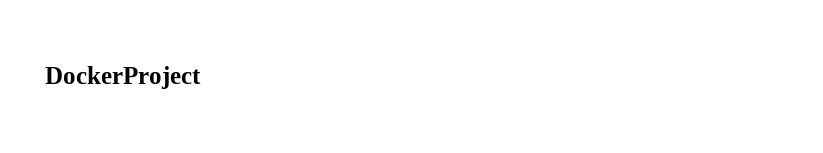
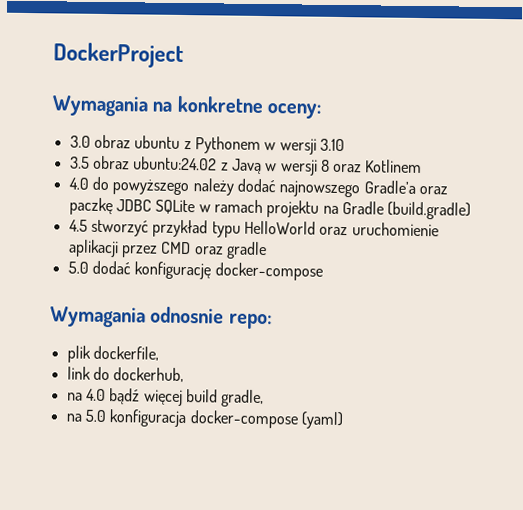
+ Wymagania na konkretne oceny:
+ 3.0 obraz ubuntu z Pythonem w wersji 3.10
+ 3.5 obraz ubuntu:24.02 z Javą w wersji 8 oraz Kotlinem
+ 4.0 do powyższego należy dodać najnowszego Gradle’a oraz paczkę JDBC SQLite w ramach projektu na Gradle (build.gradle)
+ 4.5 stworzyć przykład typu HelloWorld oraz uruchomienie aplikacji przez CMD oraz gradle
+ 5.0 dodać konfigurację docker-compose
+ Wymagania odnosnie repo:
+ plik dockerfile,
+ link do dockerhub,
+ na 4.0 bądź więcej build gradle,
+ na 5.0 konfiguracja docker-compose (yaml)

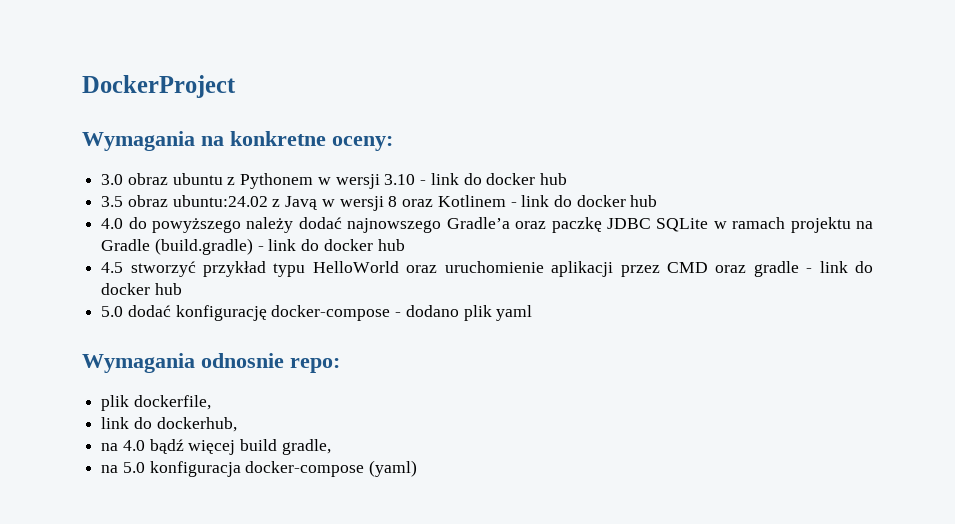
- 3.0 obraz ubuntu z Pythonem w wersji 3.10
+ 3.0 obraz ubuntu z Pythonem w wersji 3.10 - link do docker hub
- 3.5 obraz ubuntu:24.02 z Javą w wersji 8 oraz Kotlinem
+ 3.5 obraz ubuntu:24.02 z Javą w wersji 8 oraz Kotlinem - link do docker hub
- 4.0 do powyższego należy dodać najnowszego Gradle’a oraz paczkę JDBC SQLite w ramach projektu na Gradle (build.gradle)
+ 4.0 do powyższego należy dodać najnowszego Gradle’a oraz paczkę JDBC SQLite w ramach projektu na Gradle (build.gradle) - link do docker hub
- 4.5 stworzyć przykład typu HelloWorld oraz uruchomienie aplikacji przez CMD oraz gradle
+ 4.5 stworzyć przykład typu HelloWorld oraz uruchomienie aplikacji przez CMD oraz gradle - link do docker hub
- 5.0 dodać konfigurację docker-compose
+ 5.0 dodać konfigurację docker-compose - dodano plik yaml

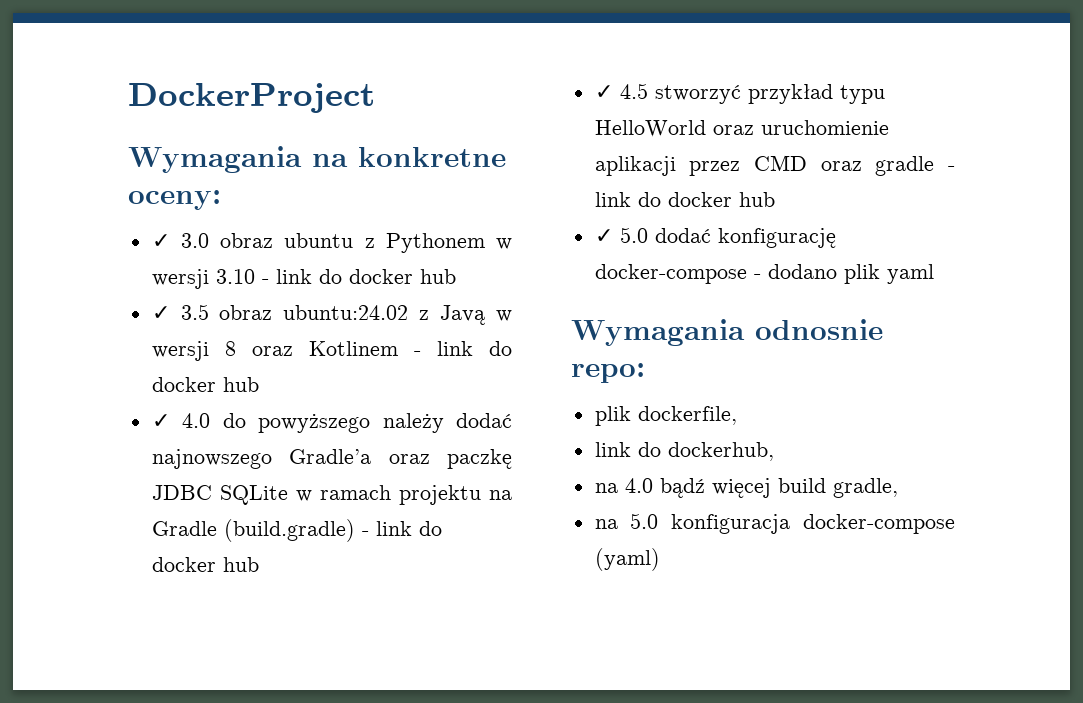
- 3.0 obraz ubuntu z Pythonem w wersji 3.10 - link do docker hub
+ ✓ 3.0 obraz ubuntu z Pythonem w wersji 3.10 - link do docker hub
- 3.5 obraz ubuntu:24.02 z Javą w wersji 8 oraz Kotlinem - link do docker hub
+ ✓ 3.5 obraz ubuntu:24.02 z Javą w wersji 8 oraz Kotlinem - link do docker hub
- 4.0 do powyższego należy dodać najnowszego Gradle’a oraz paczkę JDBC SQLite w ramach projektu na Gradle (build.gradle) - link do docker hub
+ ✓ 4.0 do powyższego należy dodać najnowszego Gradle’a oraz paczkę JDBC SQLite w ramach projektu na Gradle (build.gradle) - link do docker hub
- 4.5 stworzyć przykład typu HelloWorld oraz uruchomienie aplikacji przez CMD oraz gradle - link do docker hub
+ ✓ 4.5 stworzyć przykład typu HelloWorld oraz uruchomienie aplikacji przez CMD oraz gradle - link do docker hub
- 5.0 dodać konfigurację docker-compose - dodano plik yaml
+ ✓ 5.0 dodać konfigurację docker-compose - dodano plik yaml

